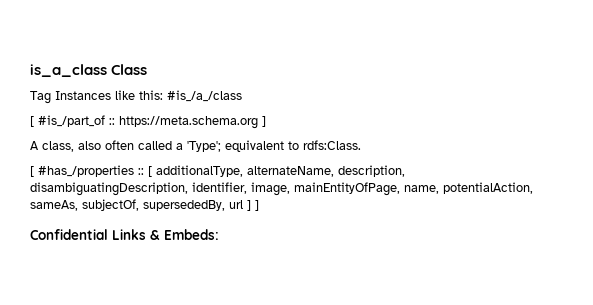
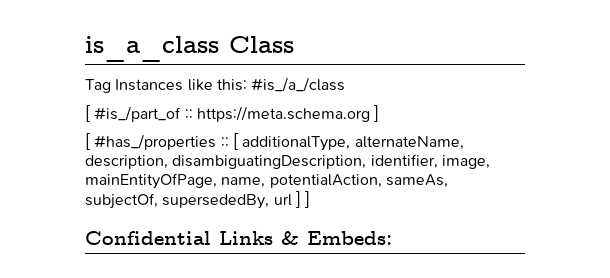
- A class, also often called a 'Type'; equivalent to rdfs:Class.

